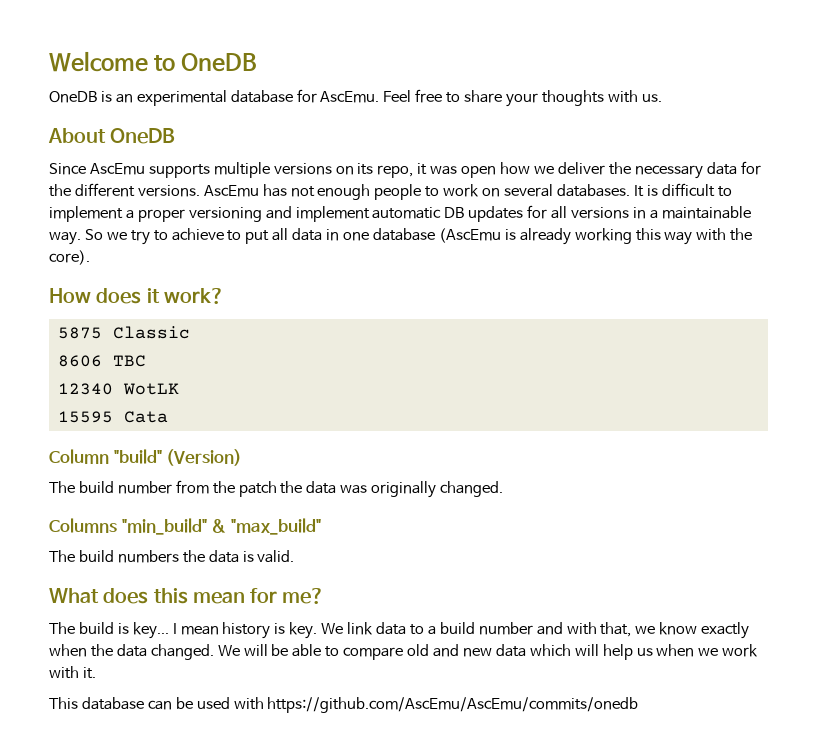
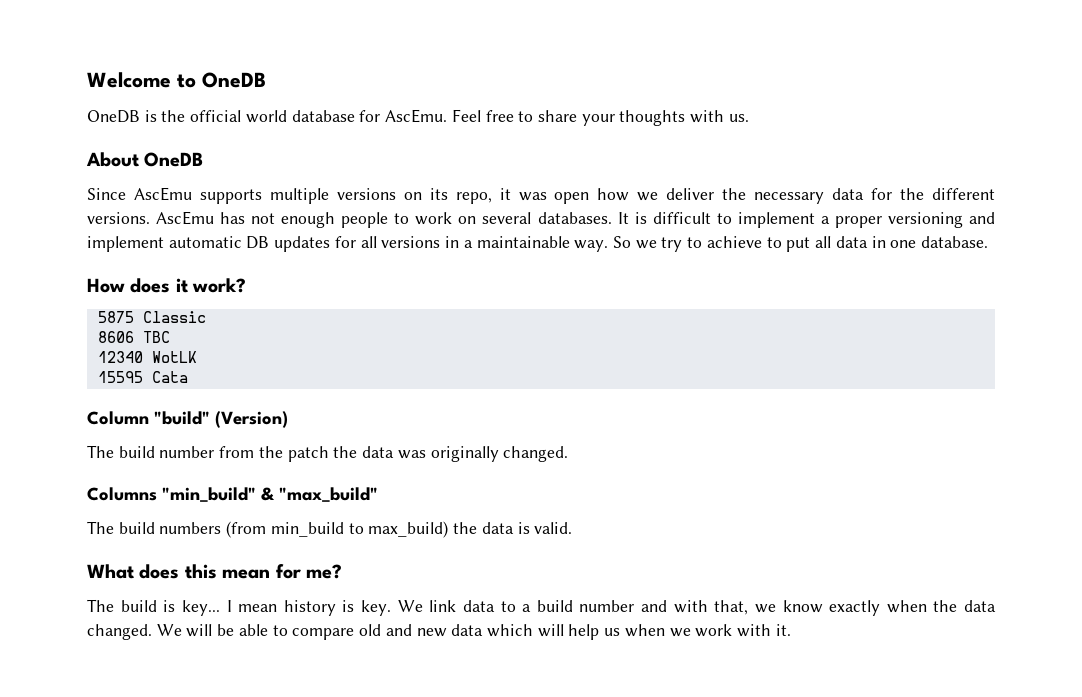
- OneDB is an experimental database for AscEmu.
+ OneDB is the official world database for AscEmu.
- So we try to achieve to put all data in one database (AscEmu is already working this way with the core).
+ So we try to achieve to put all data in one database.
- The build numbers the data is valid.
+ The build numbers (from min_build to max_build) the data is valid.
- This database can be used with https://github.com/AscEmu/AscEmu/commits/onedb

